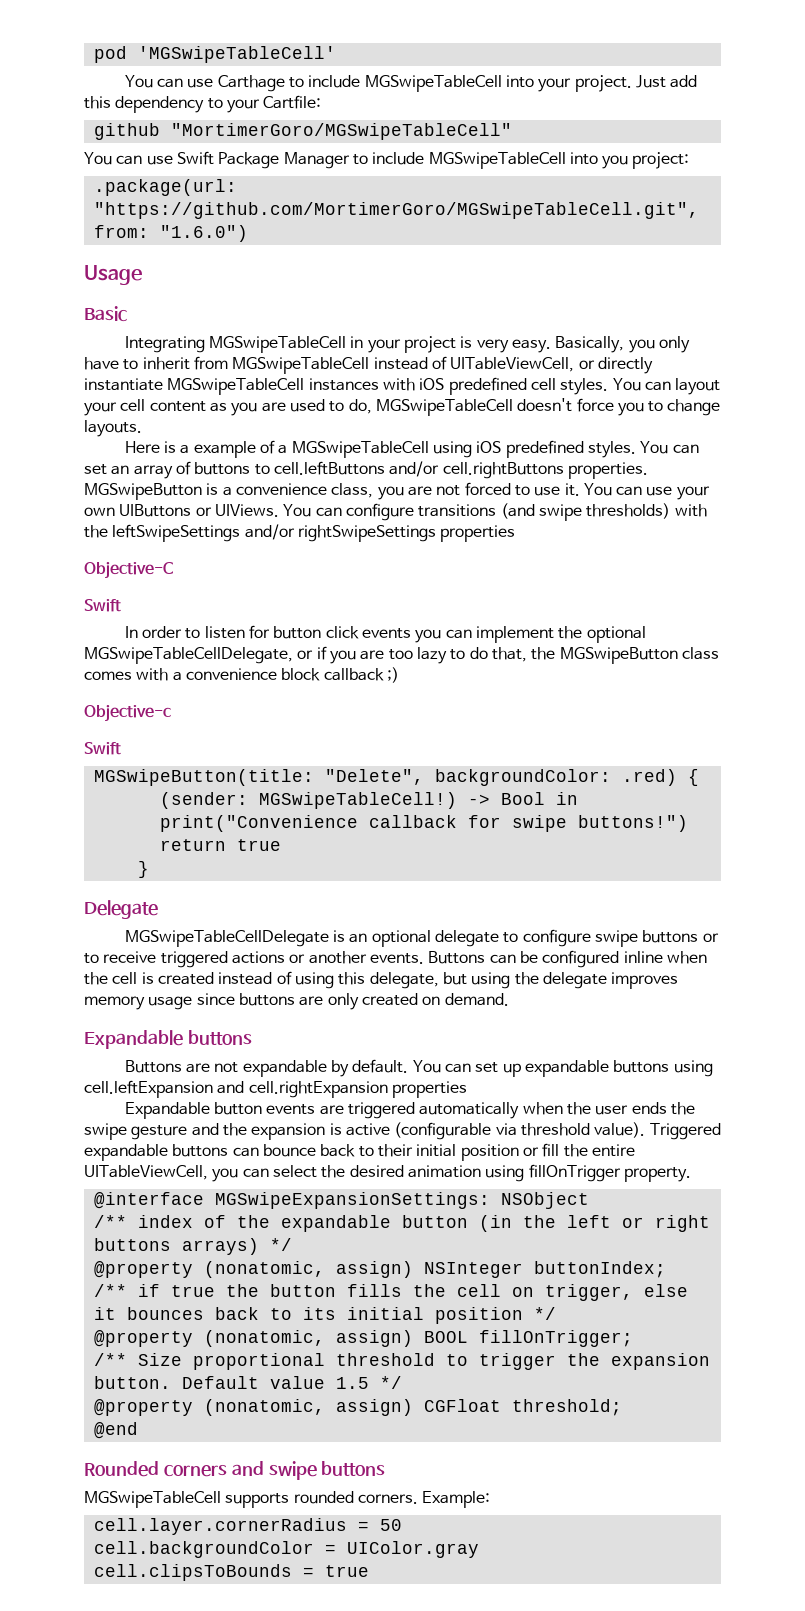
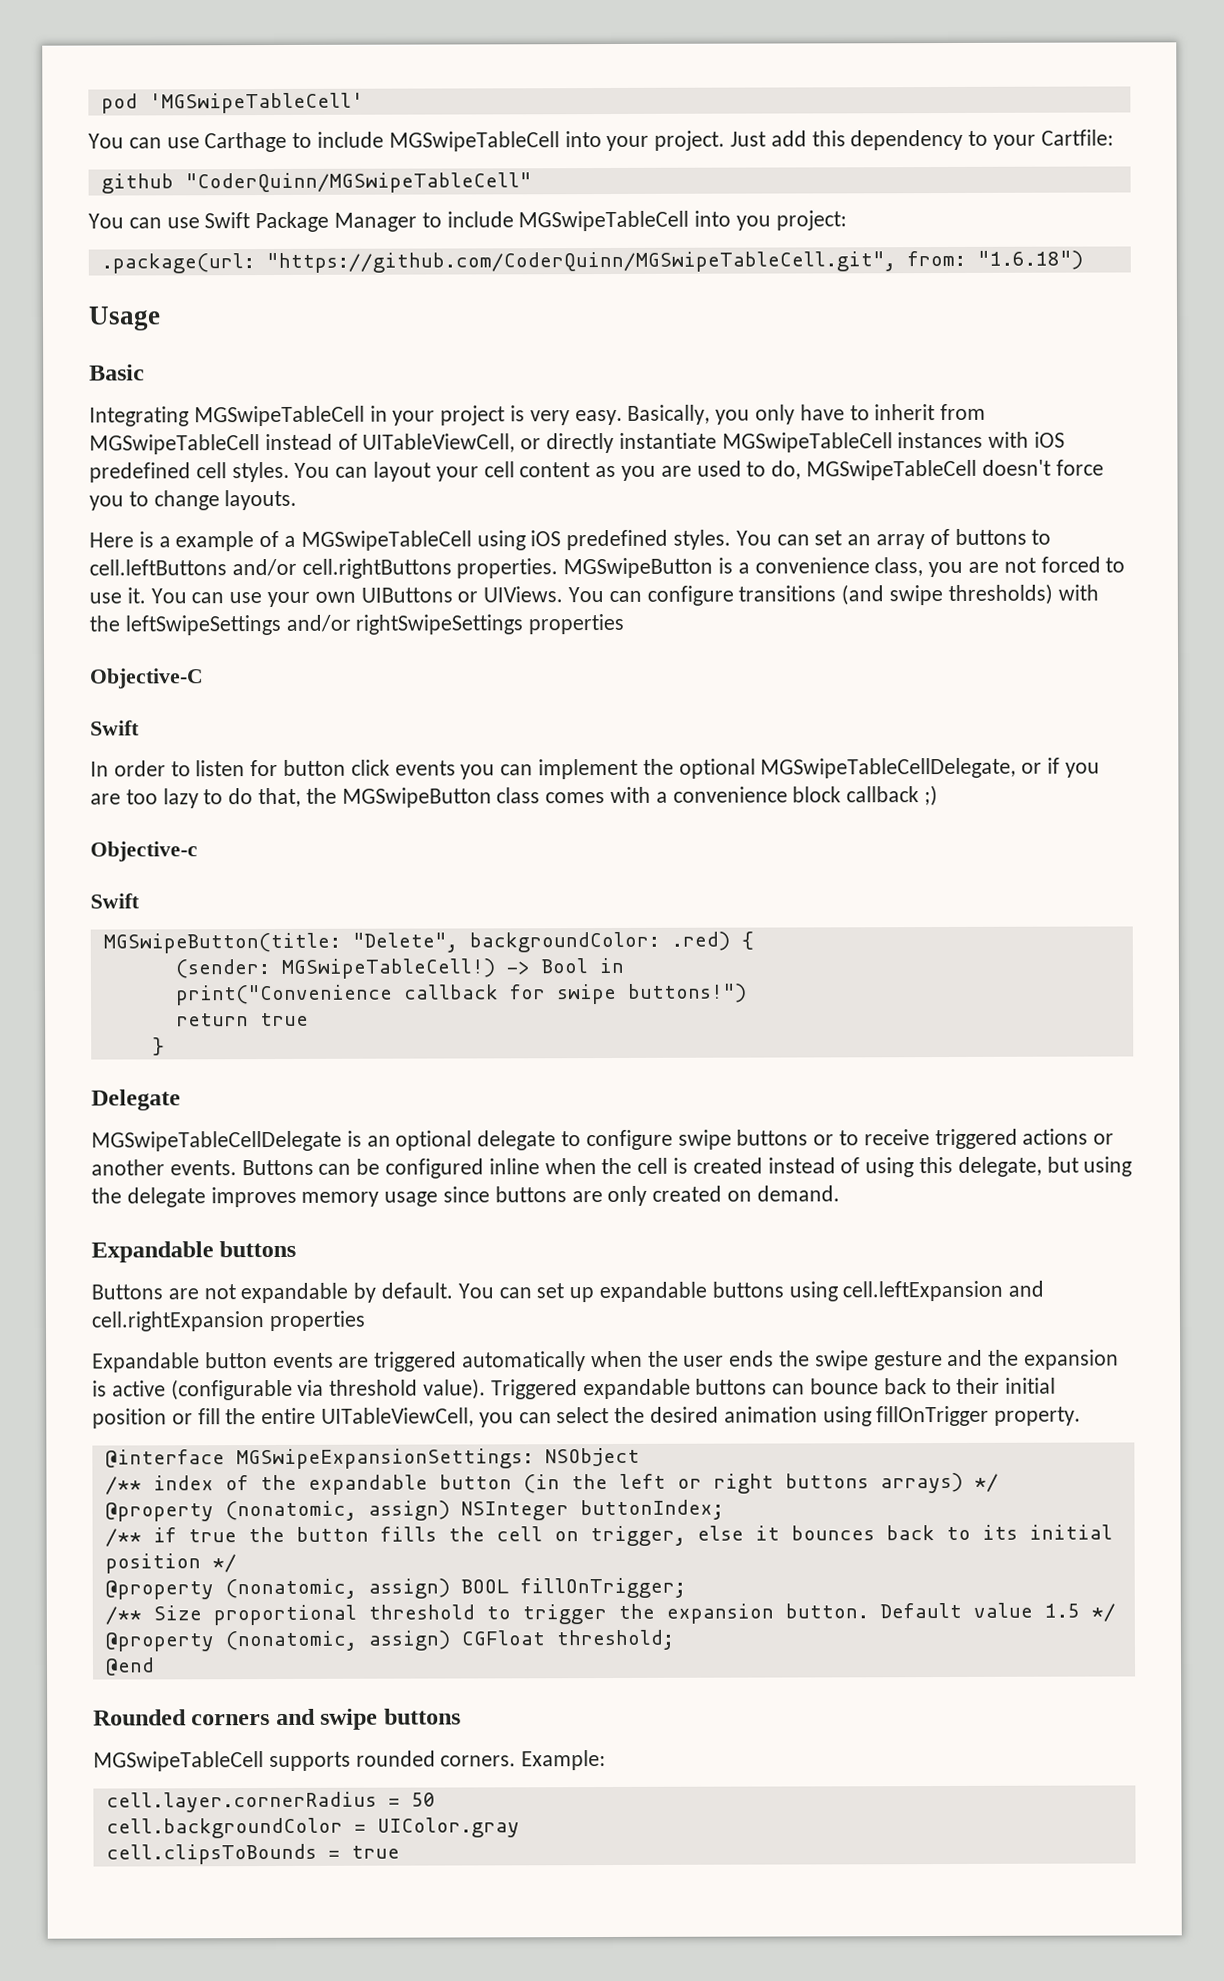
- github "MortimerGoro/MGSwipeTableCell"
+ github "CoderQuinn/MGSwipeTableCell"
- .package(url: "https://github.com/MortimerGoro/MGSwipeTableCell.git", from: "1.6.0")
+ .package(url: "https://github.com/CoderQuinn/MGSwipeTableCell.git", from: "1.6.18")

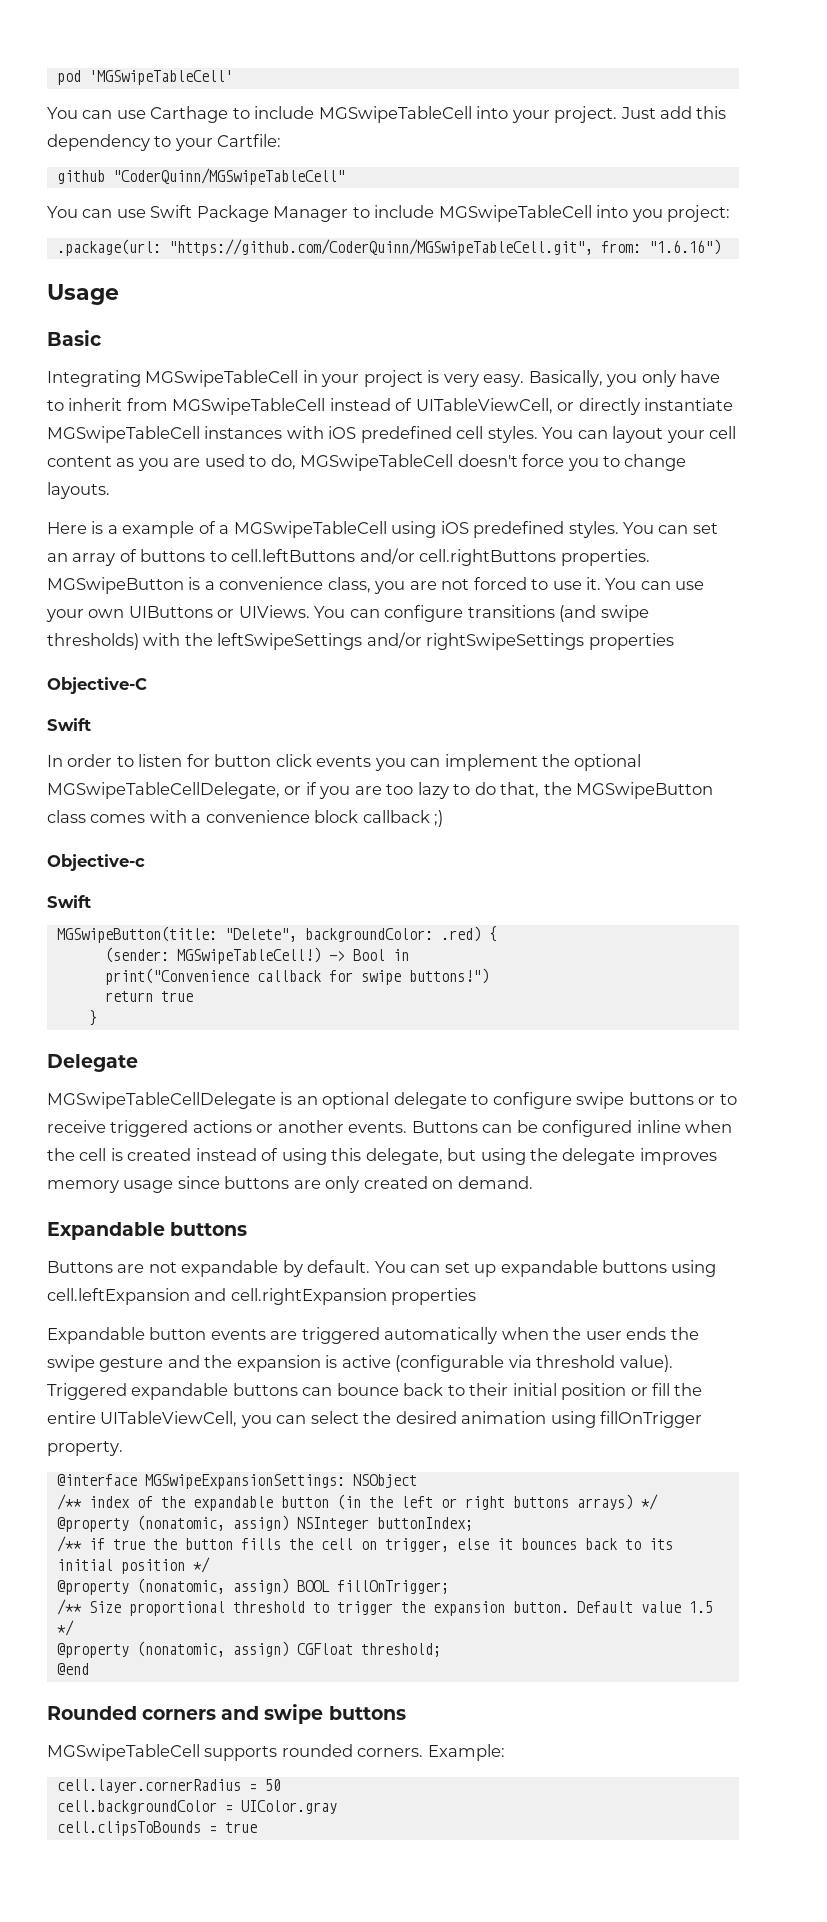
- .package(url: "https://github.com/CoderQuinn/MGSwipeTableCell.git", from: "1.6.18")
+ .package(url: "https://github.com/CoderQuinn/MGSwipeTableCell.git", from: "1.6.16")

